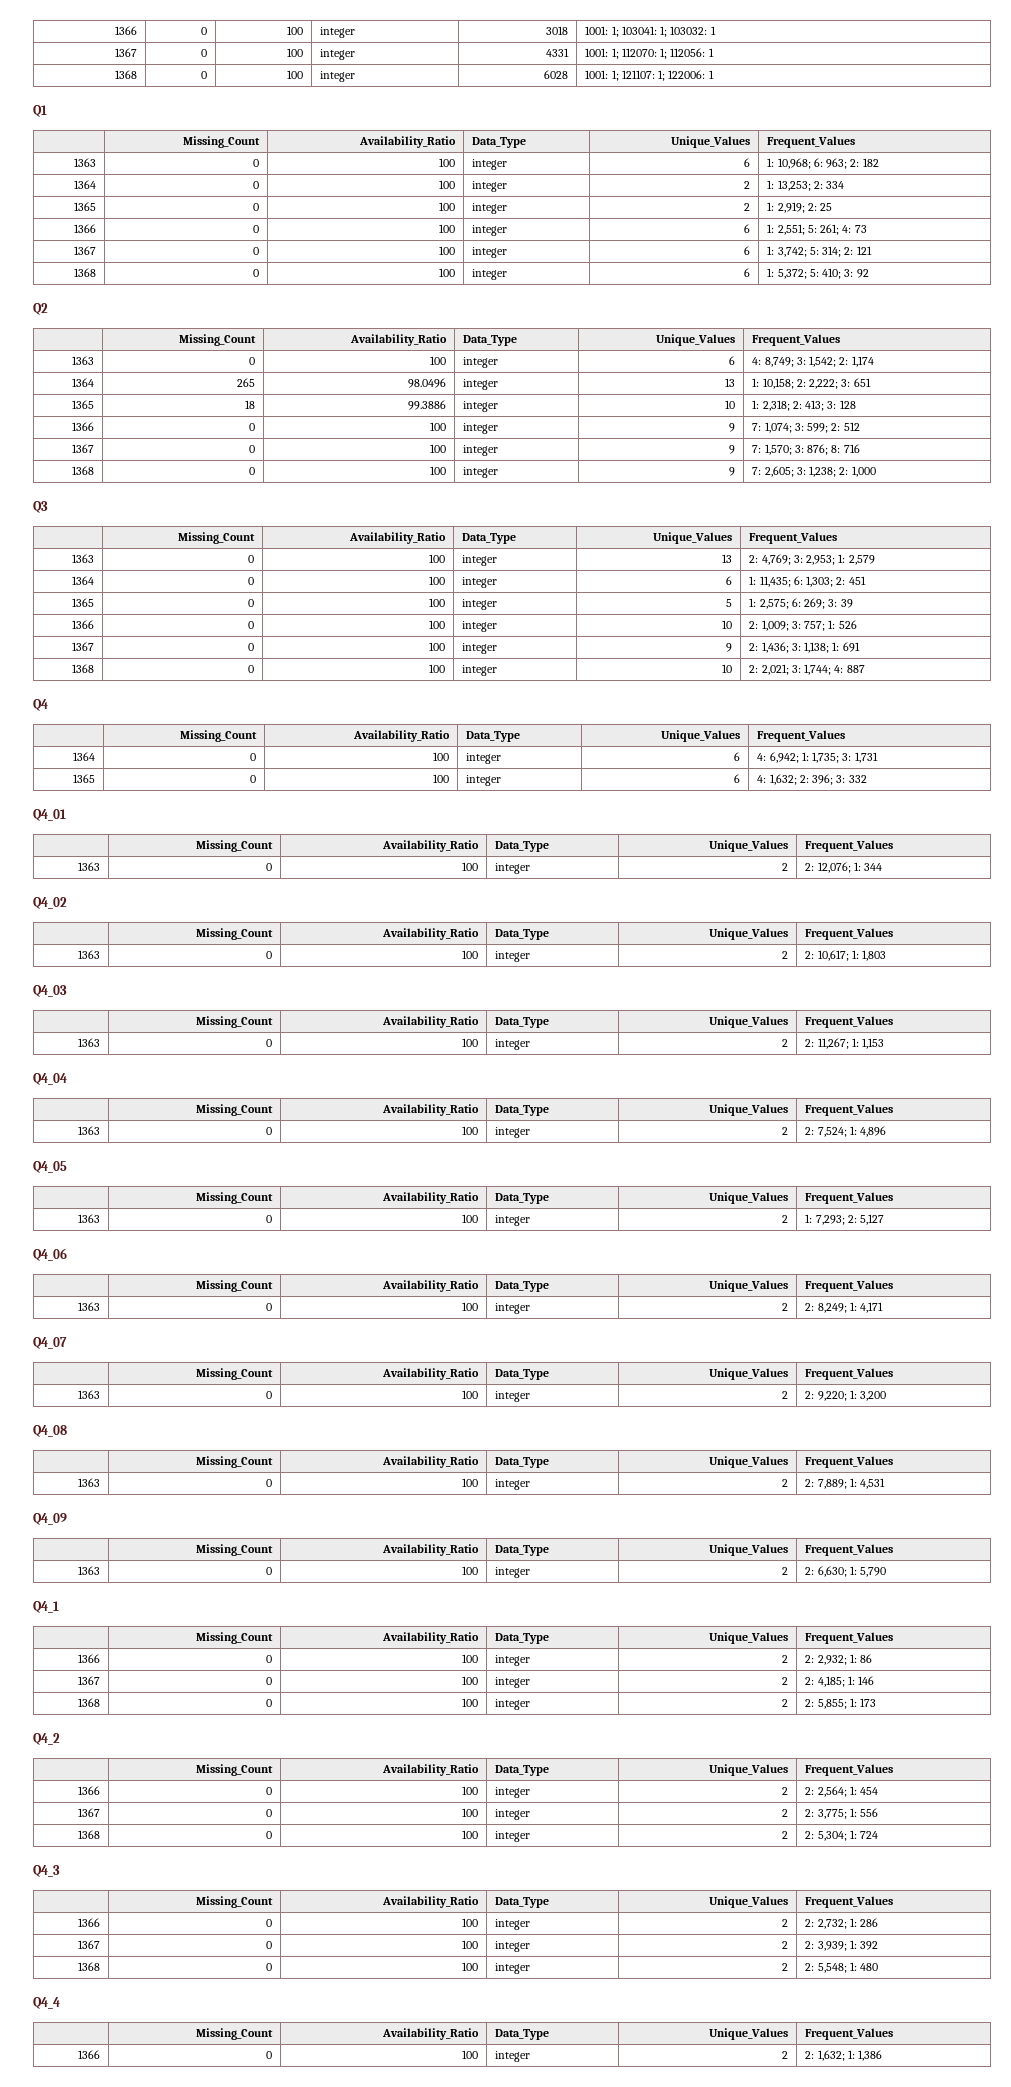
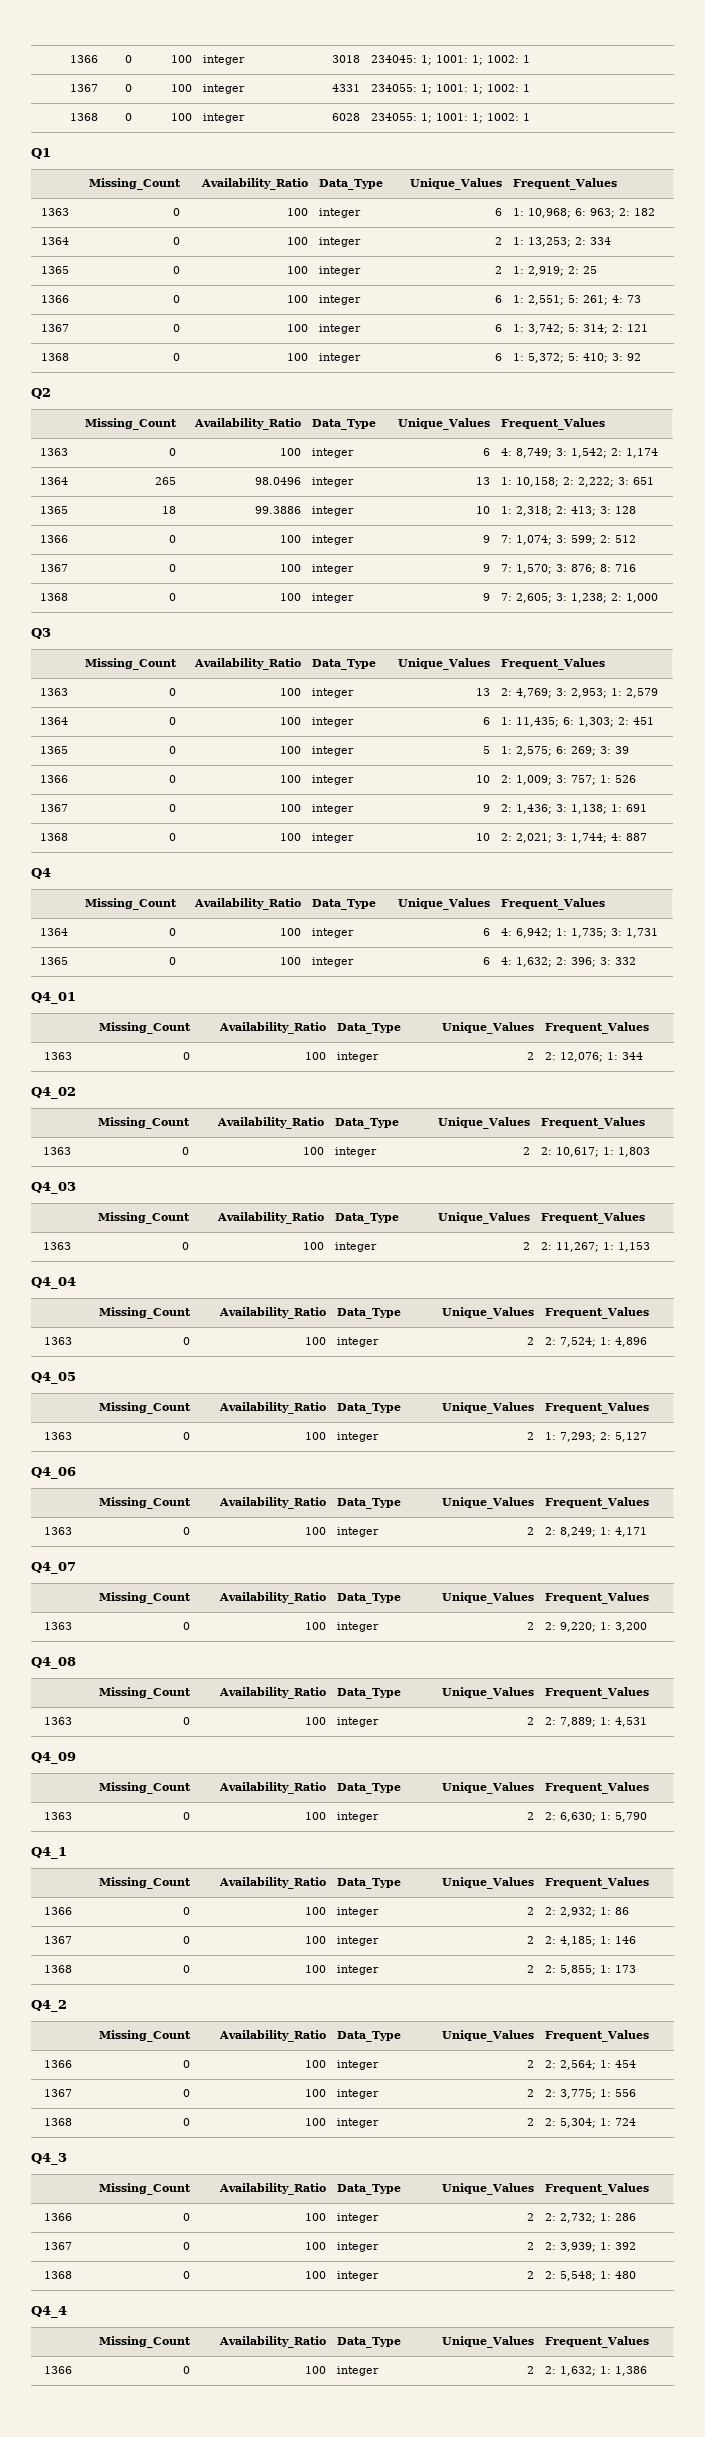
- 1366 | 0 | 100 | integer | 3018 | 1001: 1; 103041: 1; 103032: 1
+ 1366 | 0 | 100 | integer | 3018 | 234045: 1; 1001: 1; 1002: 1
- 1367 | 0 | 100 | integer | 4331 | 1001: 1; 112070: 1; 112056: 1
+ 1367 | 0 | 100 | integer | 4331 | 234055: 1; 1001: 1; 1002: 1
- 1368 | 0 | 100 | integer | 6028 | 1001: 1; 121107: 1; 122006: 1
+ 1368 | 0 | 100 | integer | 6028 | 234055: 1; 1001: 1; 1002: 1

